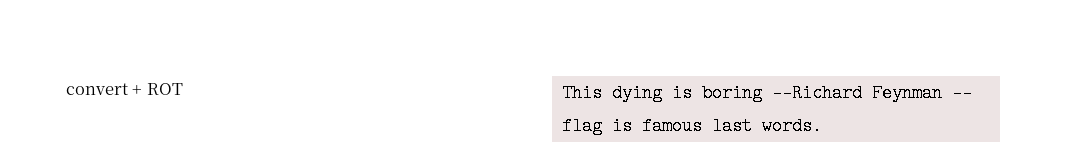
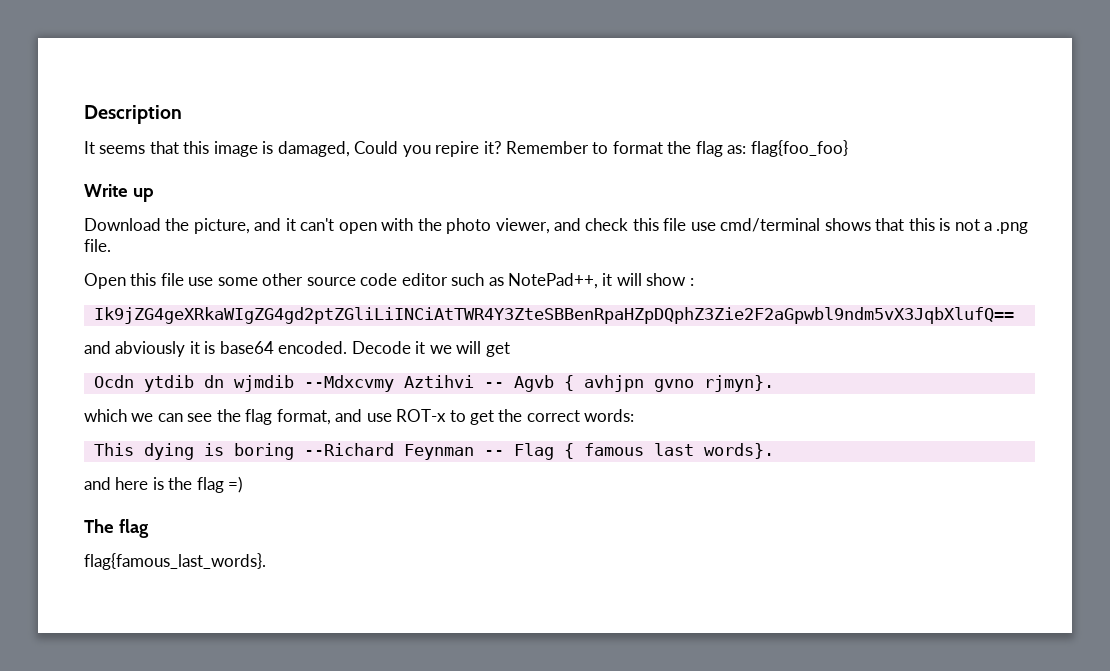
- convert + ROT
+ Description
+ It seems that this image is damaged, Could you repire it? Remember to format the flag as: flag{foo_foo}
+ Write up
+ Download the picture, and it can't open with the photo viewer, and check this file use cmd/terminal shows that this is not a .png file.
+ Open this file use some other source code editor such as NotePad++, it will show :
+ Ik9jZG4geXRkaWIgZG4gd2ptZGliLiINCiAtTWR4Y3ZteSBBenRpaHZpDQphZ3Zie2F2aGpwbl9ndm5vX3JqbXlufQ==
+ and abviously it is base64 encoded. Decode it we will get
+ Ocdn ytdib dn wjmdib --Mdxcvmy Aztihvi -- Agvb { avhjpn gvno rjmyn}.
+ which we can see the flag format, and use ROT-x to get the correct words:
- This dying is boring --Richard Feynman -- flag is famous last words.
+ This dying is boring --Richard Feynman -- Flag { famous last words}.
+ and here is the flag =)
+ The flag
+ flag{famous_last_words}.

